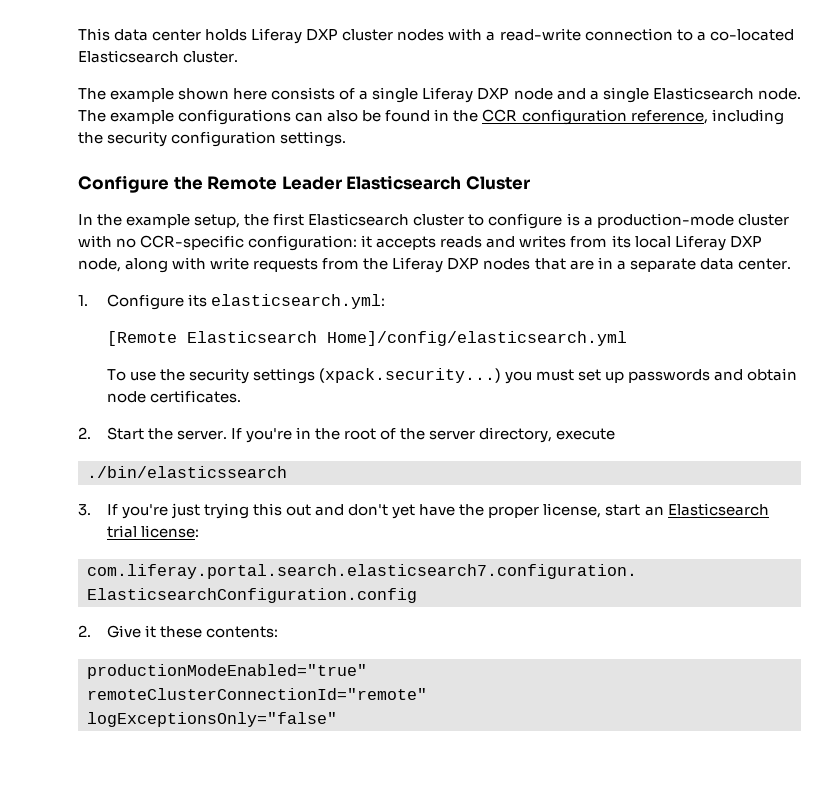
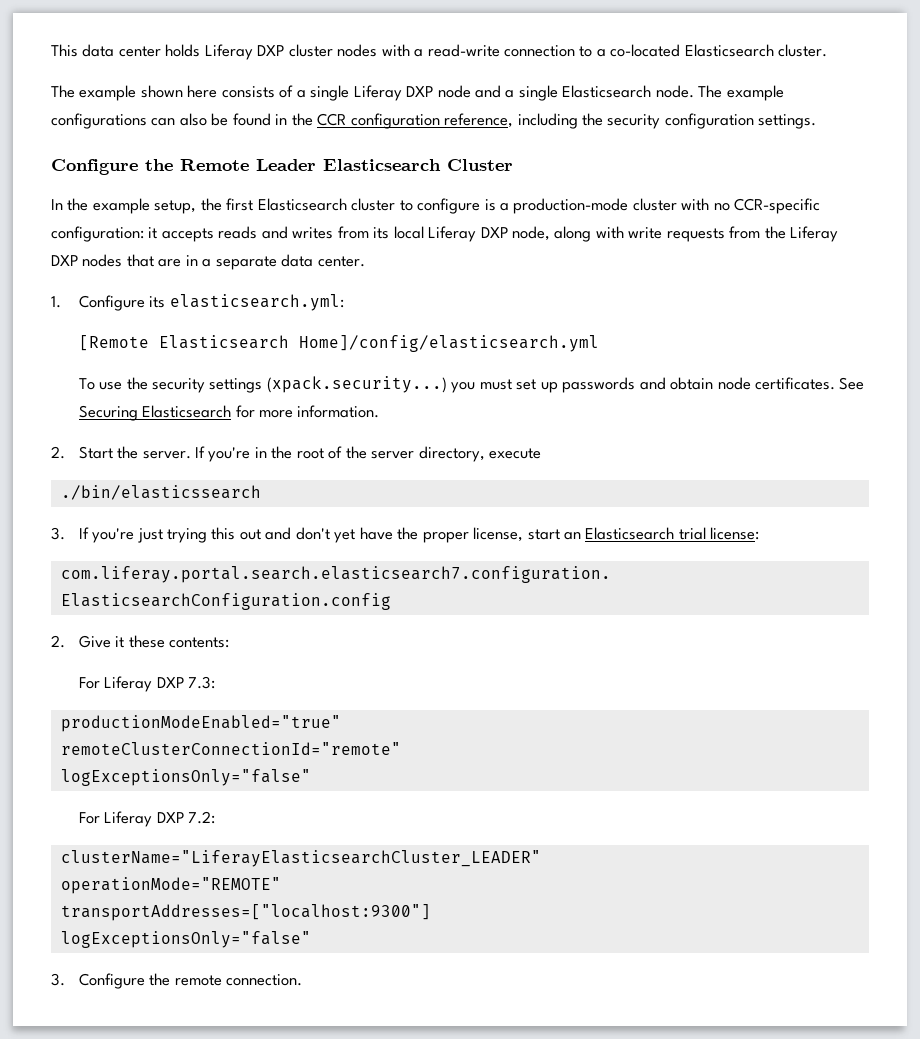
+ See Securing Elasticsearch for more information.
+ For Liferay DXP 7.3:
+ For Liferay DXP 7.2:
+ clusterName="LiferayElasticsearchCluster_LEADER"
+ operationMode="REMOTE"
+ transportAddresses=["localhost:9300"]
+ logExceptionsOnly="false"
+ 3. Configure the remote connection.

